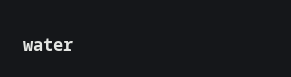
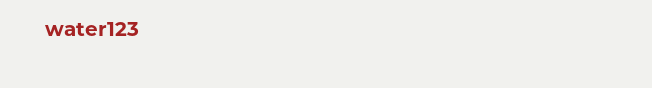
- water
+ water123

